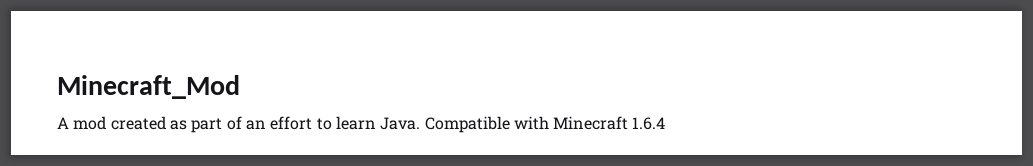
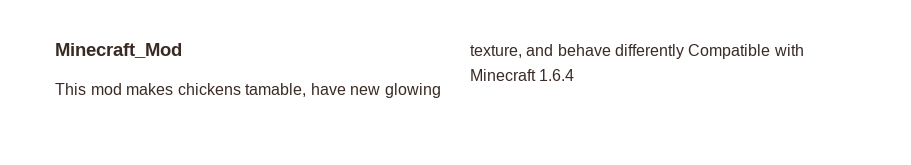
- A mod created as part of an effort to learn Java. Compatible with Minecraft 1.6.4
+ This mod makes chickens tamable, have new glowing texture, and behave differently Compatible with Minecraft 1.6.4

